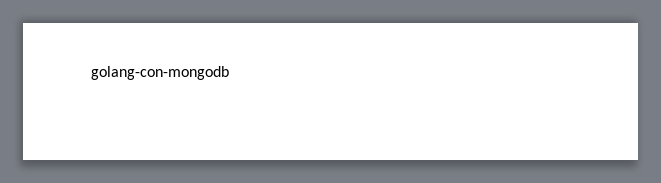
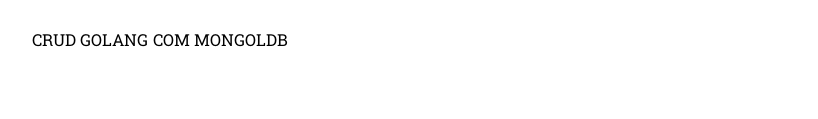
- golang-con-mongodb
+ CRUD GOLANG COM MONGOLDB

